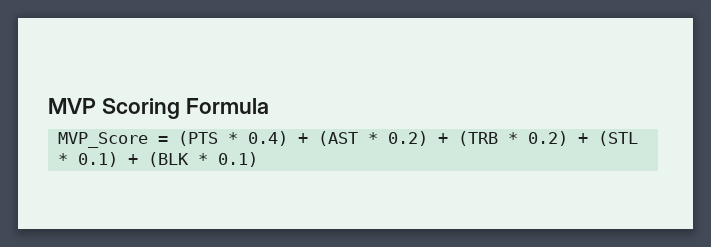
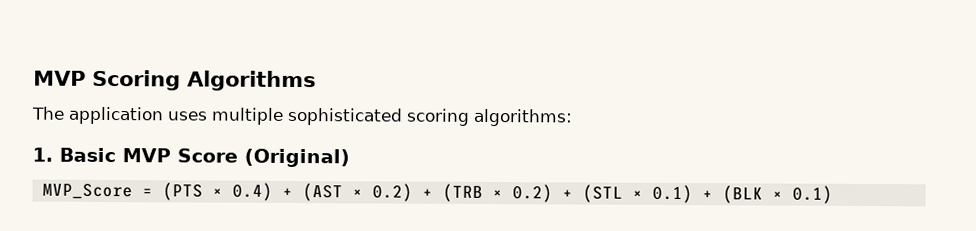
- MVP Scoring Formula
+ MVP Scoring Algorithms
+ The application uses multiple sophisticated scoring algorithms:
+ 1. Basic MVP Score (Original)
- MVP_Score = (PTS * 0.4) + (AST * 0.2) + (TRB * 0.2) + (STL * 0.1) + (BLK * 0.1)
+ MVP_Score = (PTS × 0.4) + (AST × 0.2) + (TRB × 0.2) + (STL × 0.1) + (BLK × 0.1)

